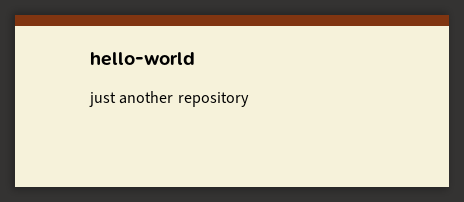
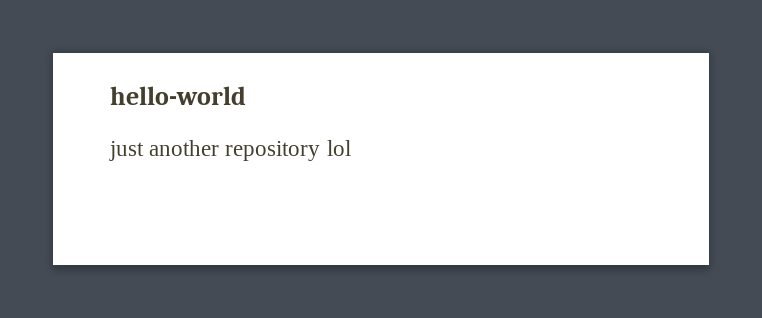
- just another repository
+ just another repository lol

